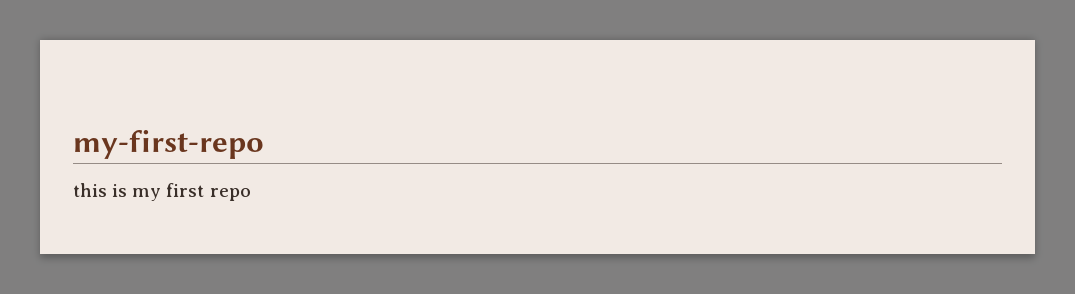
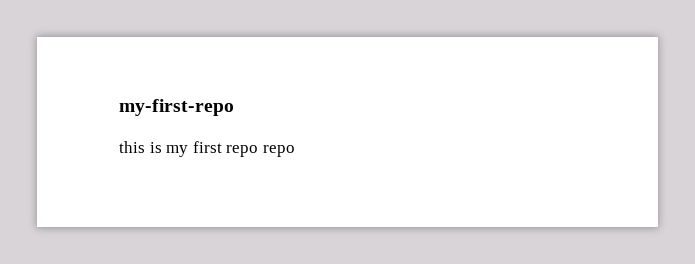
- this is my first repo
+ this is my first repo repo

